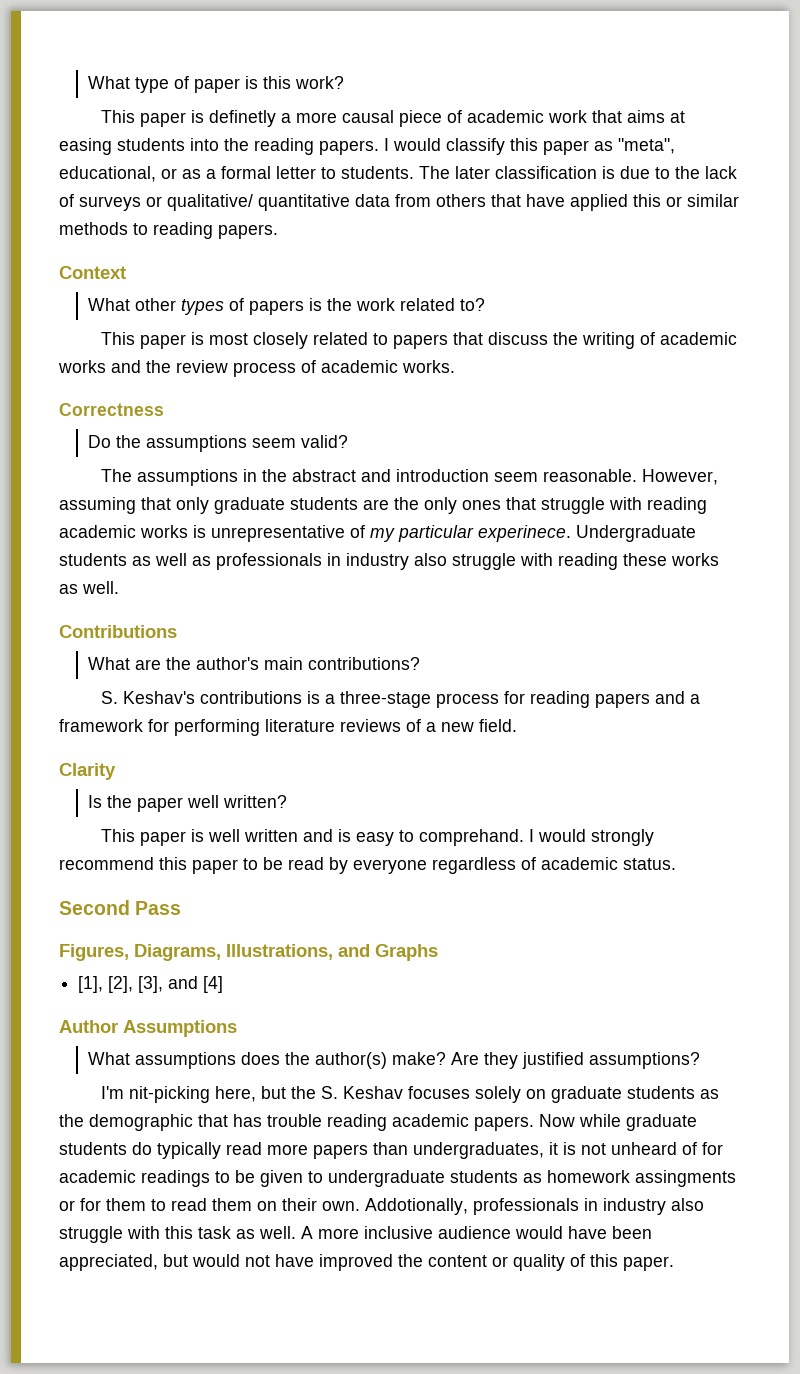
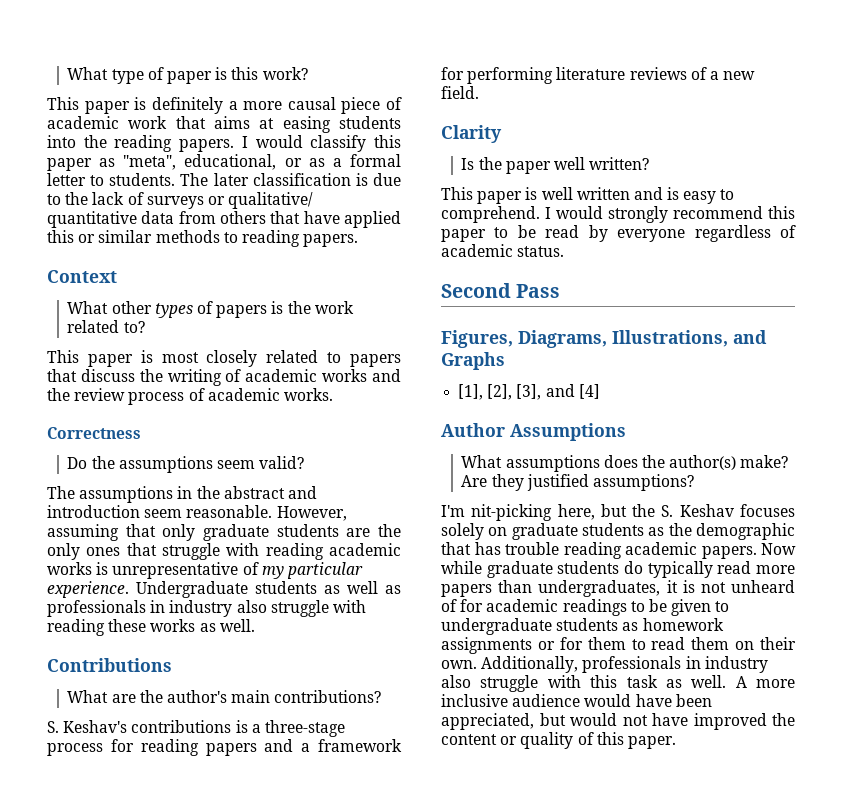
- This paper is definetly a more causal piece of academic work that aims at easing students into the reading papers.
+ This paper is definitely a more causal piece of academic work that aims at easing students into the reading papers.
- However, assuming that only graduate students are the only ones that struggle with reading academic works is unrepresentative of my particular experinece.
+ However, assuming that only graduate students are the only ones that struggle with reading academic works is unrepresentative of my particular experience.
- This paper is well written and is easy to comprehand.
+ This paper is well written and is easy to comprehend.
- Now while graduate students do typically read more papers than undergraduates, it is not unheard of for academic readings to be given to undergraduate students as homework assingments or for them to read them on their own.
+ Now while graduate students do typically read more papers than undergraduates, it is not unheard of for academic readings to be given to undergraduate students as homework assignments or for them to read them on their own.
- Addotionally, professionals in industry also struggle with this task as well.
+ Additionally, professionals in industry also struggle with this task as well.

